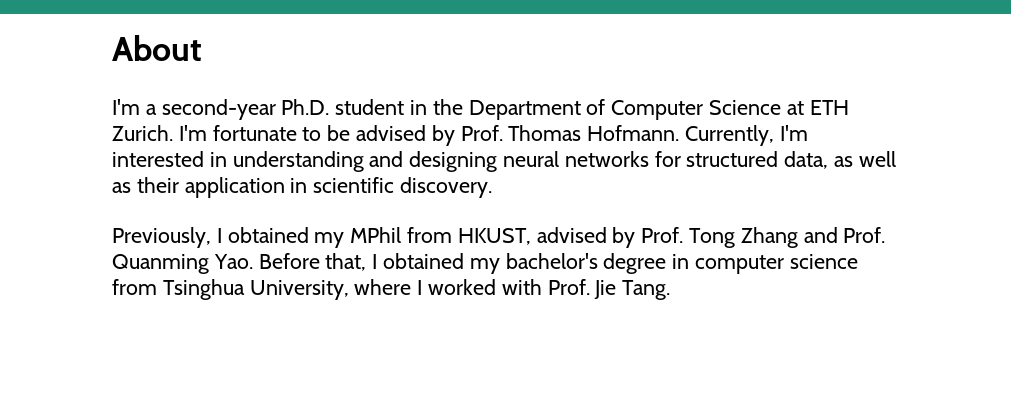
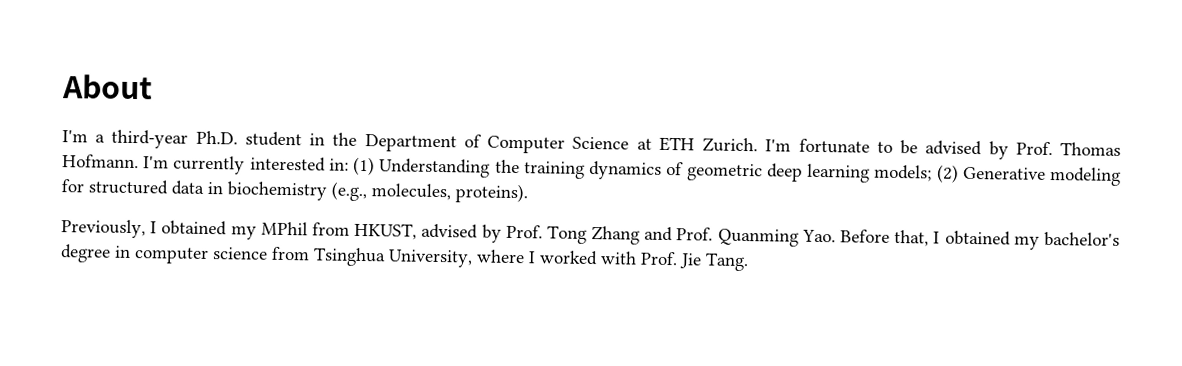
- I'm a second-year Ph.D. student in the Department of Computer Science at ETH Zurich.
+ I'm a third-year Ph.D. student in the Department of Computer Science at ETH Zurich.
- Currently, I'm interested in understanding and designing neural networks for structured data, as well as their application in scientific discovery.
+ I'm currently interested in: (1) Understanding the training dynamics of geometric deep learning models; (2) Generative modeling for structured data in biochemistry (e.g., molecules, proteins).

